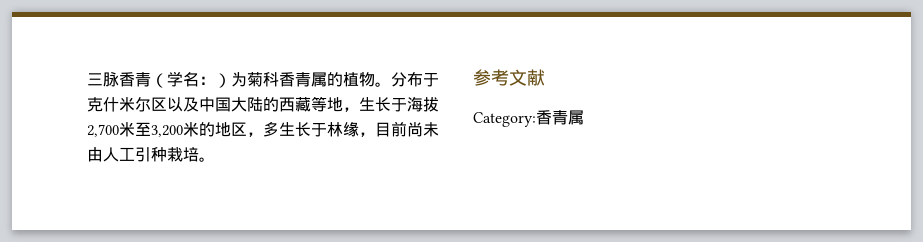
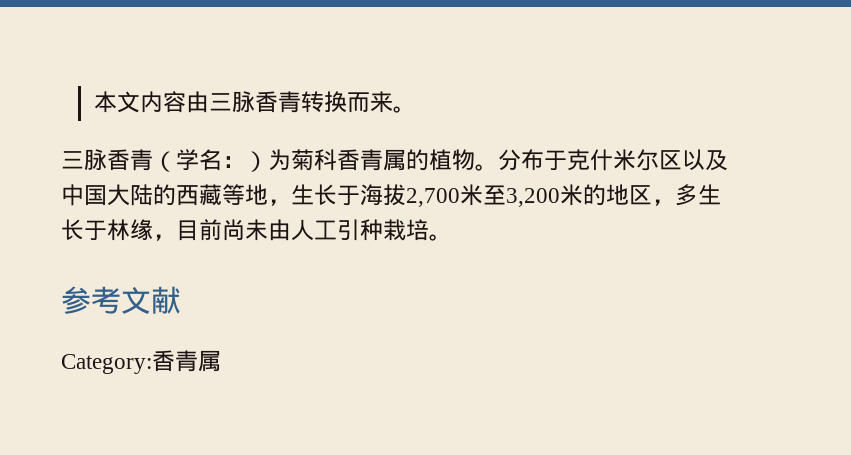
+ 本文内容由三脉香青转换而来。

